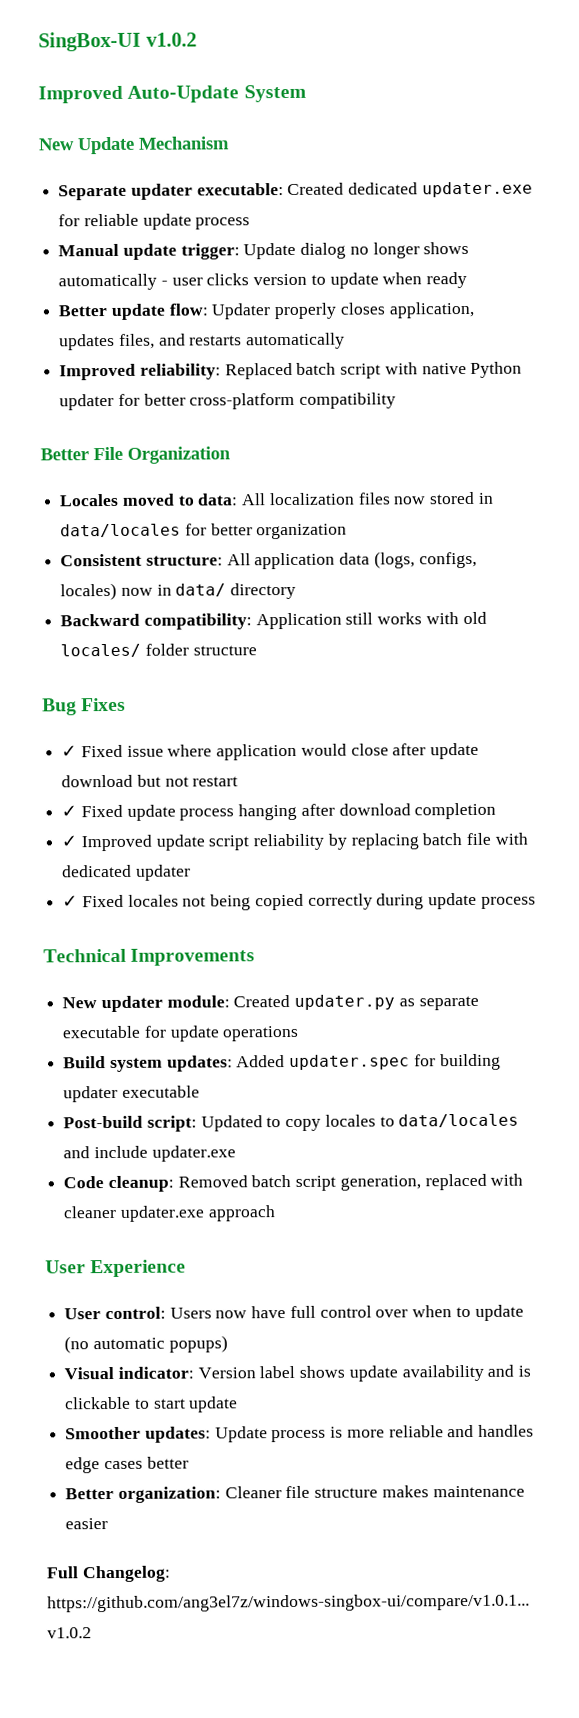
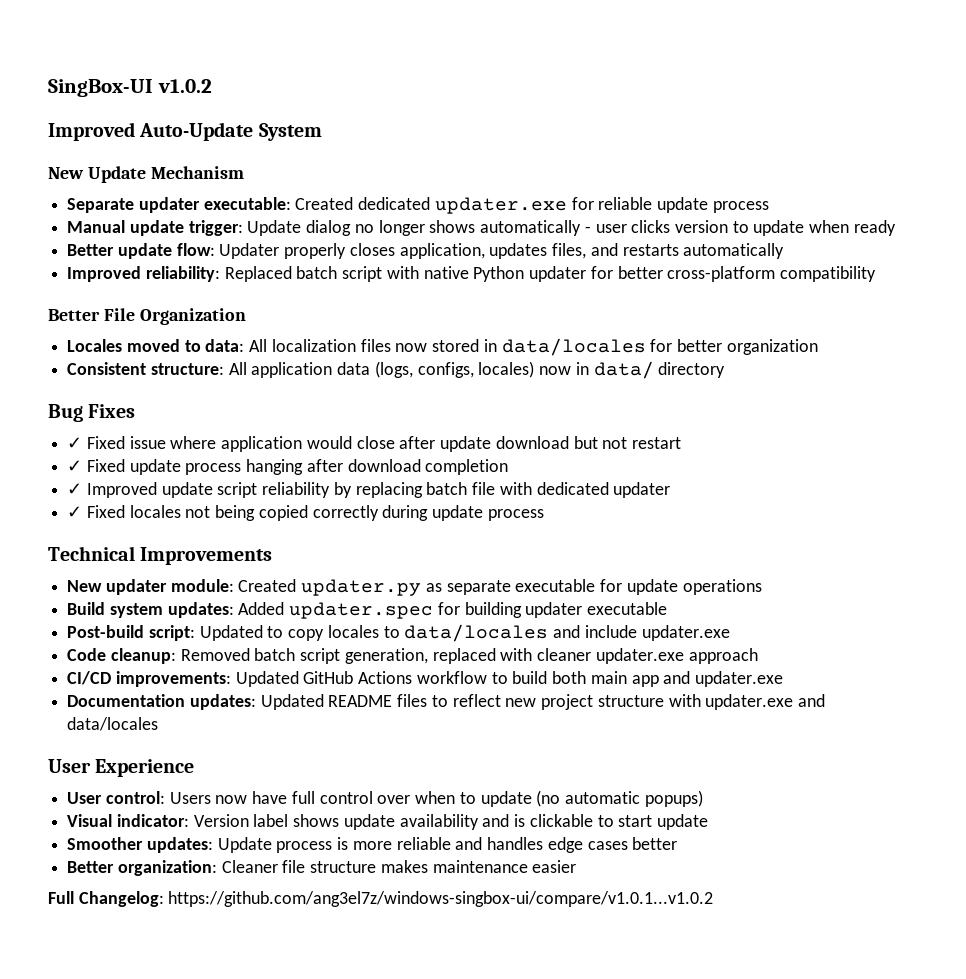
- Backward compatibility: Application still works with old locales/ folder structure
+ CI/CD improvements: Updated GitHub Actions workflow to build both main app and updater.exe
+ Documentation updates: Updated README files to reflect new project structure with updater.exe and data/locales

